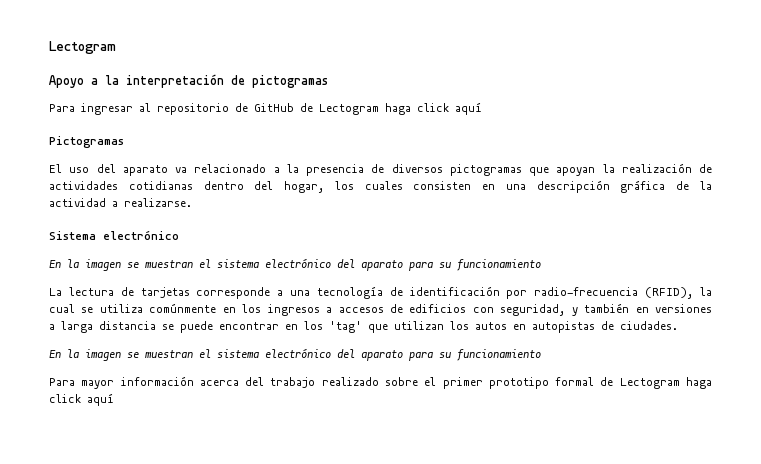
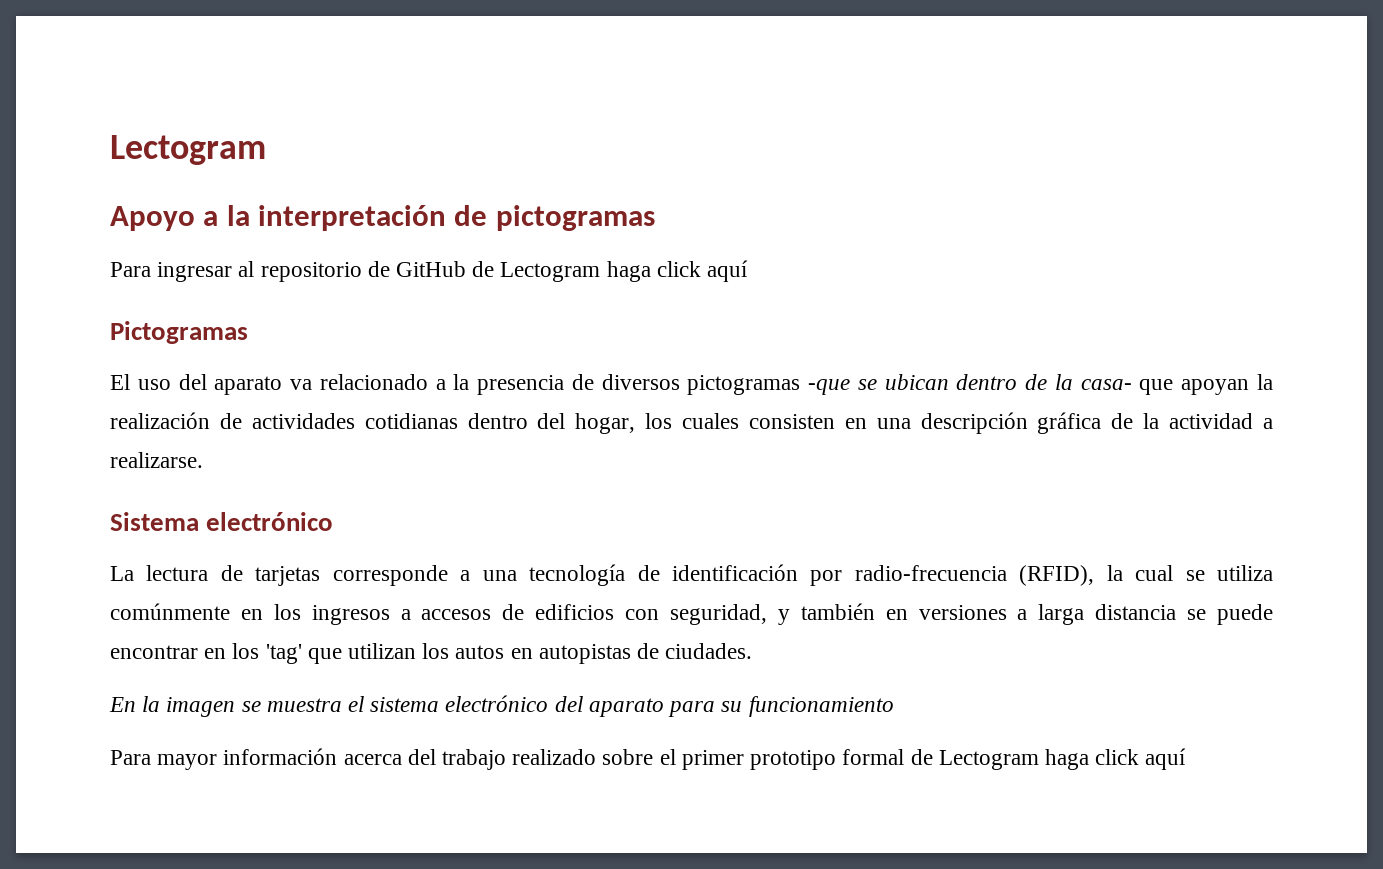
- El uso del aparato va relacionado a la presencia de diversos pictogramas que apoyan la realización de actividades cotidianas dentro del hogar, los cuales consisten en una descripción gráfica de la actividad a realizarse.
+ El uso del aparato va relacionado a la presencia de diversos pictogramas -que se ubican dentro de la casa- que apoyan la realización de actividades cotidianas dentro del hogar, los cuales consisten en una descripción gráfica de la actividad a realizarse.
  Sistema electrónico
- En la imagen se muestran el sistema electrónico del aparato para su funcionamiento
  La lectura de tarjetas corresponde a una tecnología de identificación por radio-frecuencia (RFID), la cual se utiliza comúnmente en los ingresos a accesos de edificios con seguridad, y también en versiones a larga distancia se puede encontrar en los 'tag' que utilizan los autos en autopistas de ciudades.
- En la imagen se muestran el sistema electrónico del aparato para su funcionamiento
+ En la imagen se muestra el sistema electrónico del aparato para su funcionamiento

